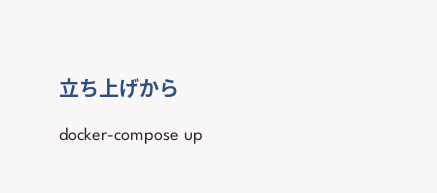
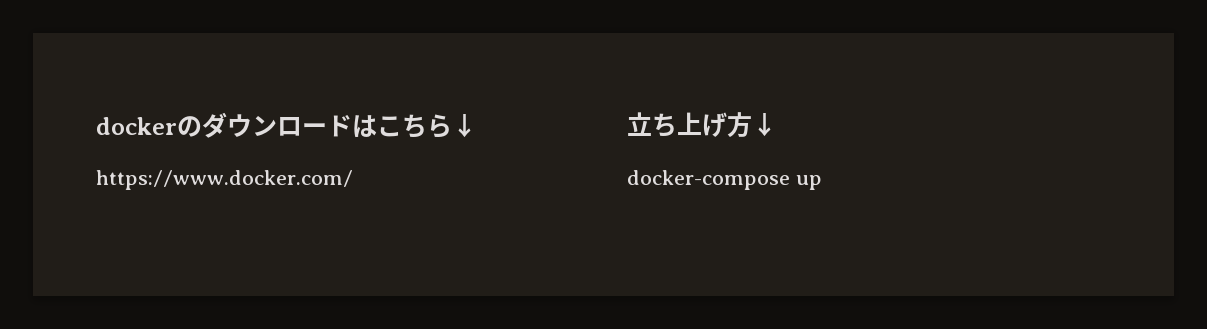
+ dockerのダウンロードはこちら↓
+ https://www.docker.com/
- 立ち上げから
+ 立ち上げ方↓

